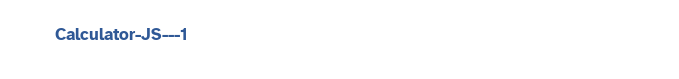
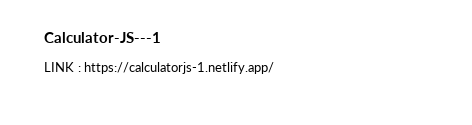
+ LINK : https://calculatorjs-1.netlify.app/

